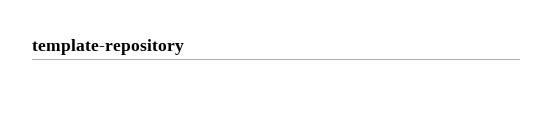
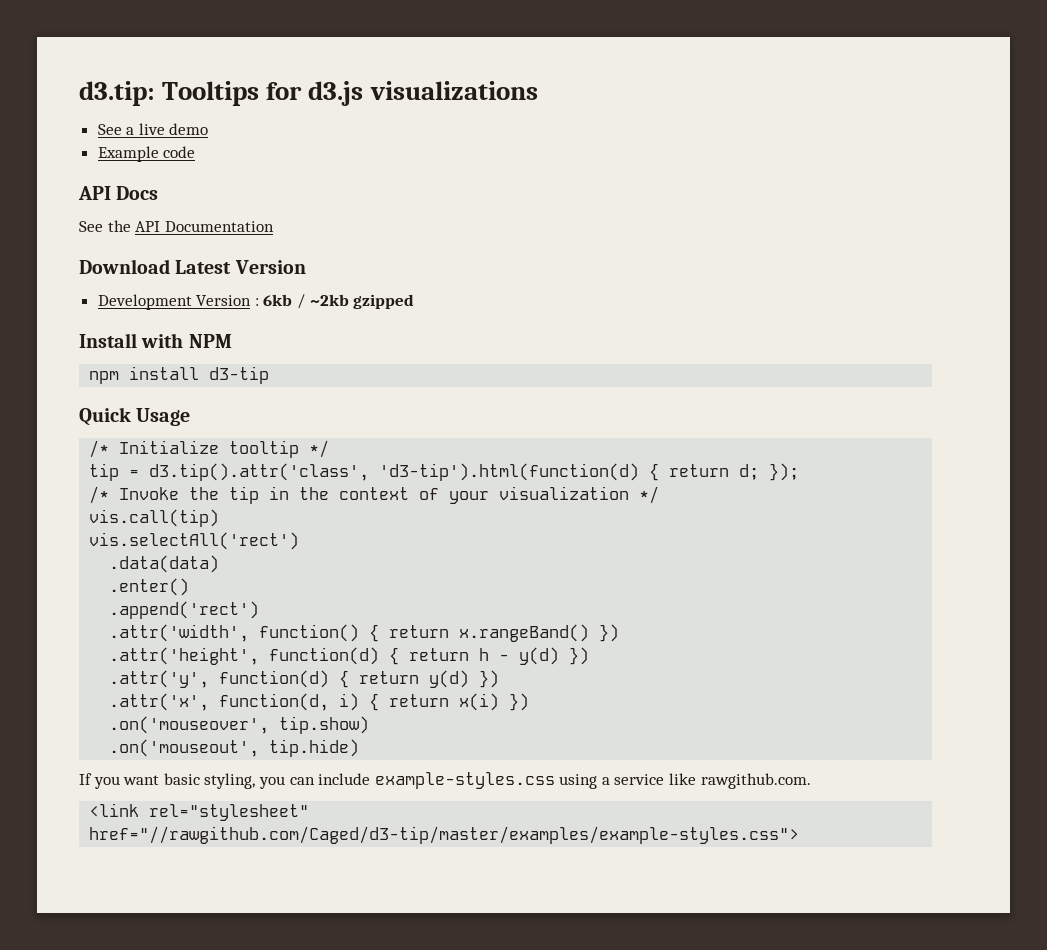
- template-repository
+ d3.tip: Tooltips for d3.js visualizations
+ See a live demo
+ Example code
+ API Docs
+ See the API Documentation
+ Download Latest Version
+ Development Version : 6kb / ~2kb gzipped
+ Install with NPM
+ npm install d3-tip
+ Quick Usage
+ /* Initialize tooltip */
+ tip = d3.tip().attr('class', 'd3-tip').html(function(d) { return d; });
+ /* Invoke the tip in the context of your visualization */
+ vis.call(tip)
+ vis.selectAll('rect')
+ .data(data)
+ .enter()
+ .append('rect')
+ .attr('width', function() { return x.rangeBand() })
+ .attr('height', function(d) { return h - y(d) })
+ .attr('y', function(d) { return y(d) })
+ .attr('x', function(d, i) { return x(i) })
+ .on('mouseover', tip.show)
+ .on('mouseout', tip.hide)
+ If you want basic styling, you can include example-styles.css using a service like rawgithub.com.
+ <link rel="stylesheet" href="//rawgithub.com/Caged/d3-tip/master/examples/example-styles.css">

